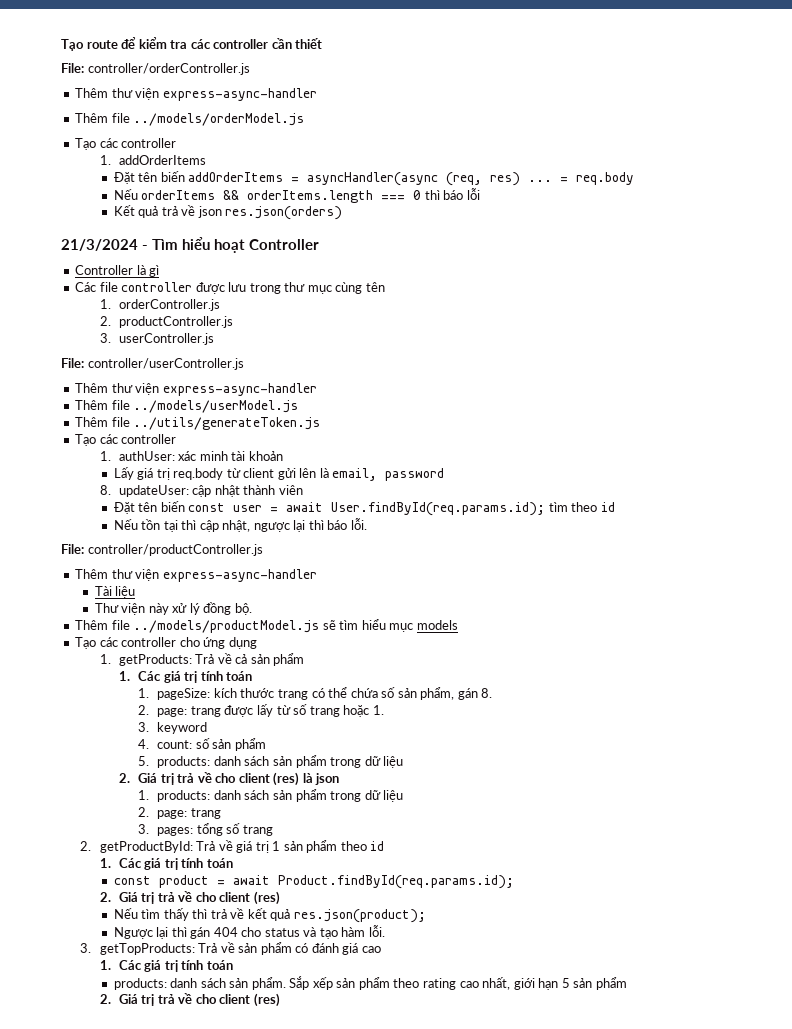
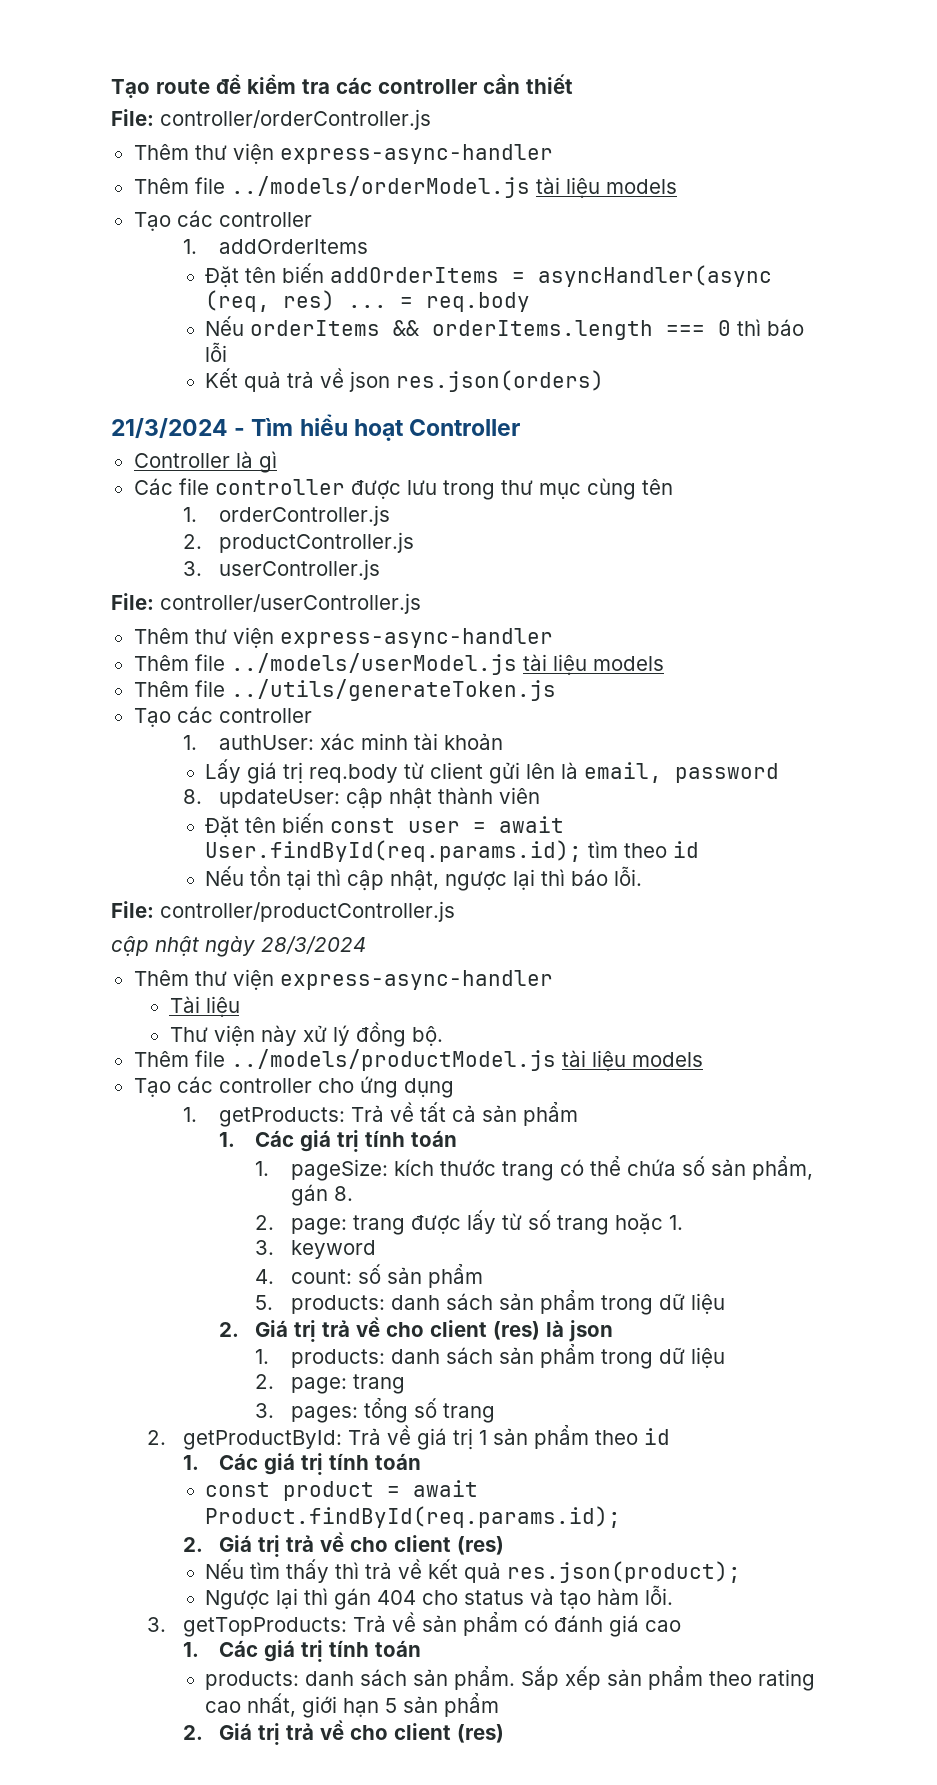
- Thêm file ../models/orderModel.js
+ Thêm file ../models/orderModel.js tài liệu models
- Thêm file ../models/userModel.js
+ Thêm file ../models/userModel.js tài liệu models
+ cập nhật ngày 28/3/2024
- Thêm file ../models/productModel.js sẽ tìm hiểu mục models
+ Thêm file ../models/productModel.js tài liệu models
- 1. getProducts: Trả về cả sản phẩm
+ 1. getProducts: Trả về tất cả sản phẩm

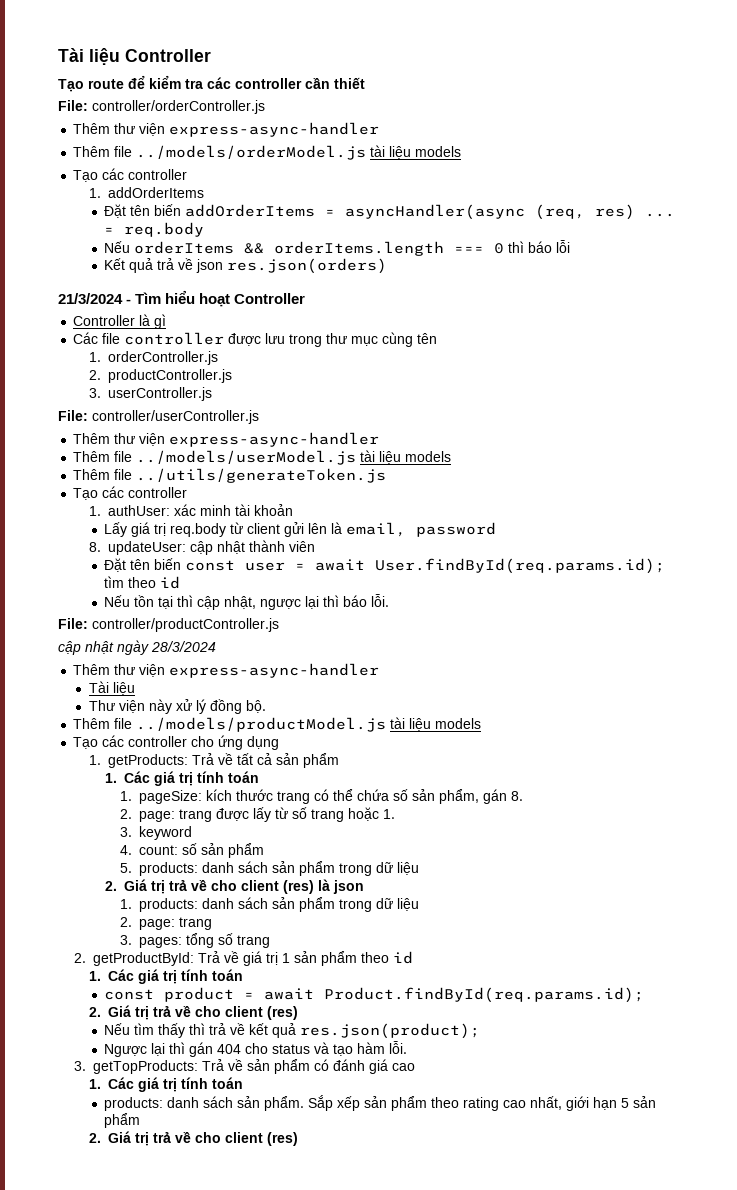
+ Tài liệu Controller

